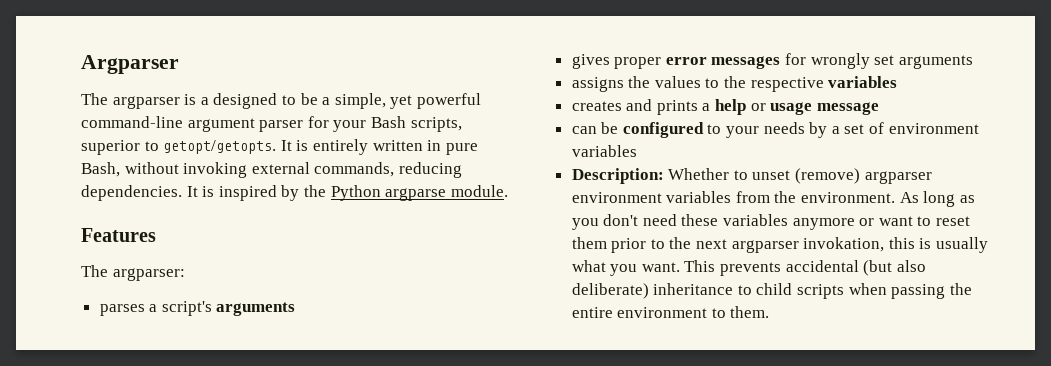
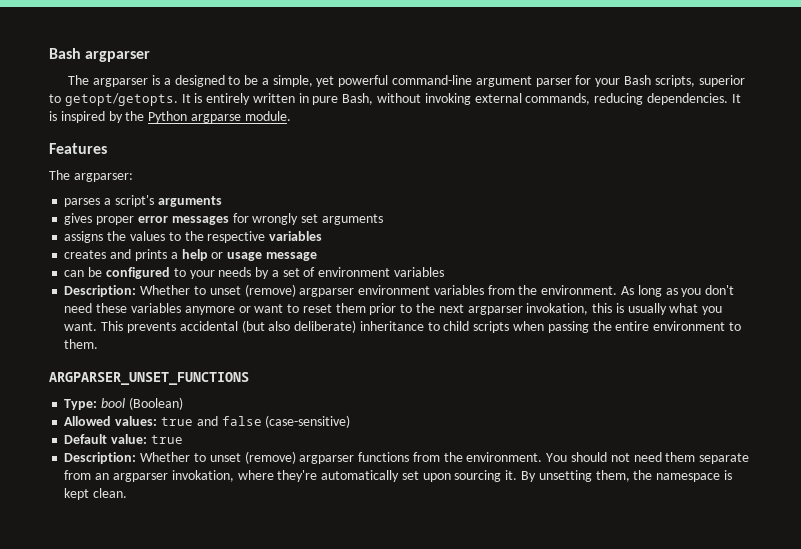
- Argparser
+ Bash argparser
+ ARGPARSER_UNSET_FUNCTIONS
+ Type: bool (Boolean)
+ Allowed values: true and false (case-sensitive)
+ Default value: true
+ Description: Whether to unset (remove) argparser functions from the environment. You should not need them separate from an argparser invokation, where they're automatically set upon sourcing it. By unsetting them, the namespace is kept clean.

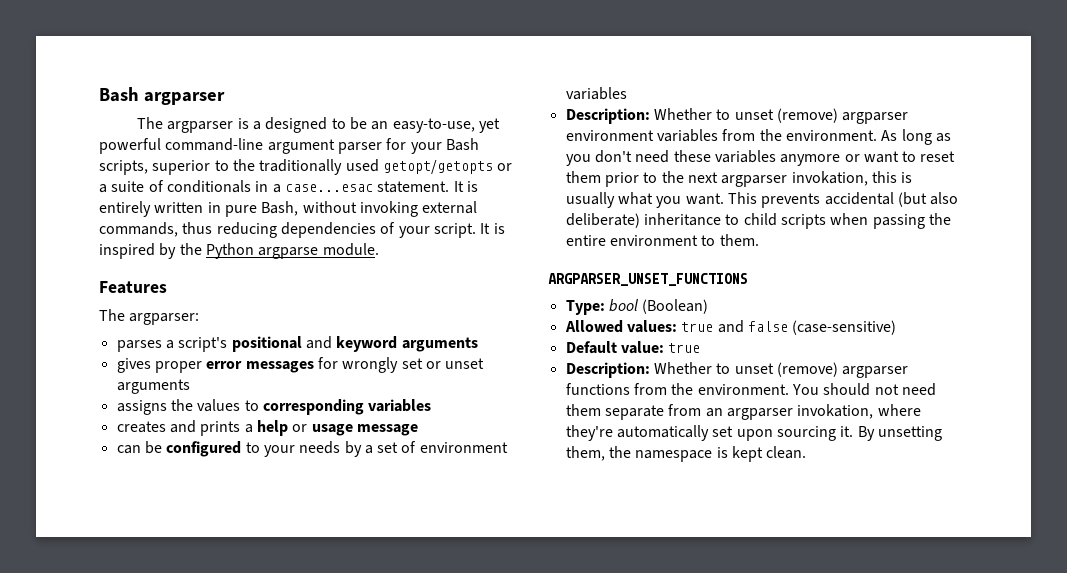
- The argparser is a designed to be a simple, yet powerful command-line argument parser for your Bash scripts, superior to getopt/getopts.
+ The argparser is a designed to be an easy-to-use, yet powerful command-line argument parser for your Bash scripts, superior to the traditionally used getopt/getopts or a suite of conditionals in a case...esac statement.
- It is entirely written in pure Bash, without invoking external commands, reducing dependencies.
+ It is entirely written in pure Bash, without invoking external commands, thus reducing dependencies of your script.
- parses a script's arguments
+ parses a script's positional and keyword arguments
- gives proper error messages for wrongly set arguments
+ gives proper error messages for wrongly set or unset arguments
- assigns the values to the respective variables
+ assigns the values to corresponding variables

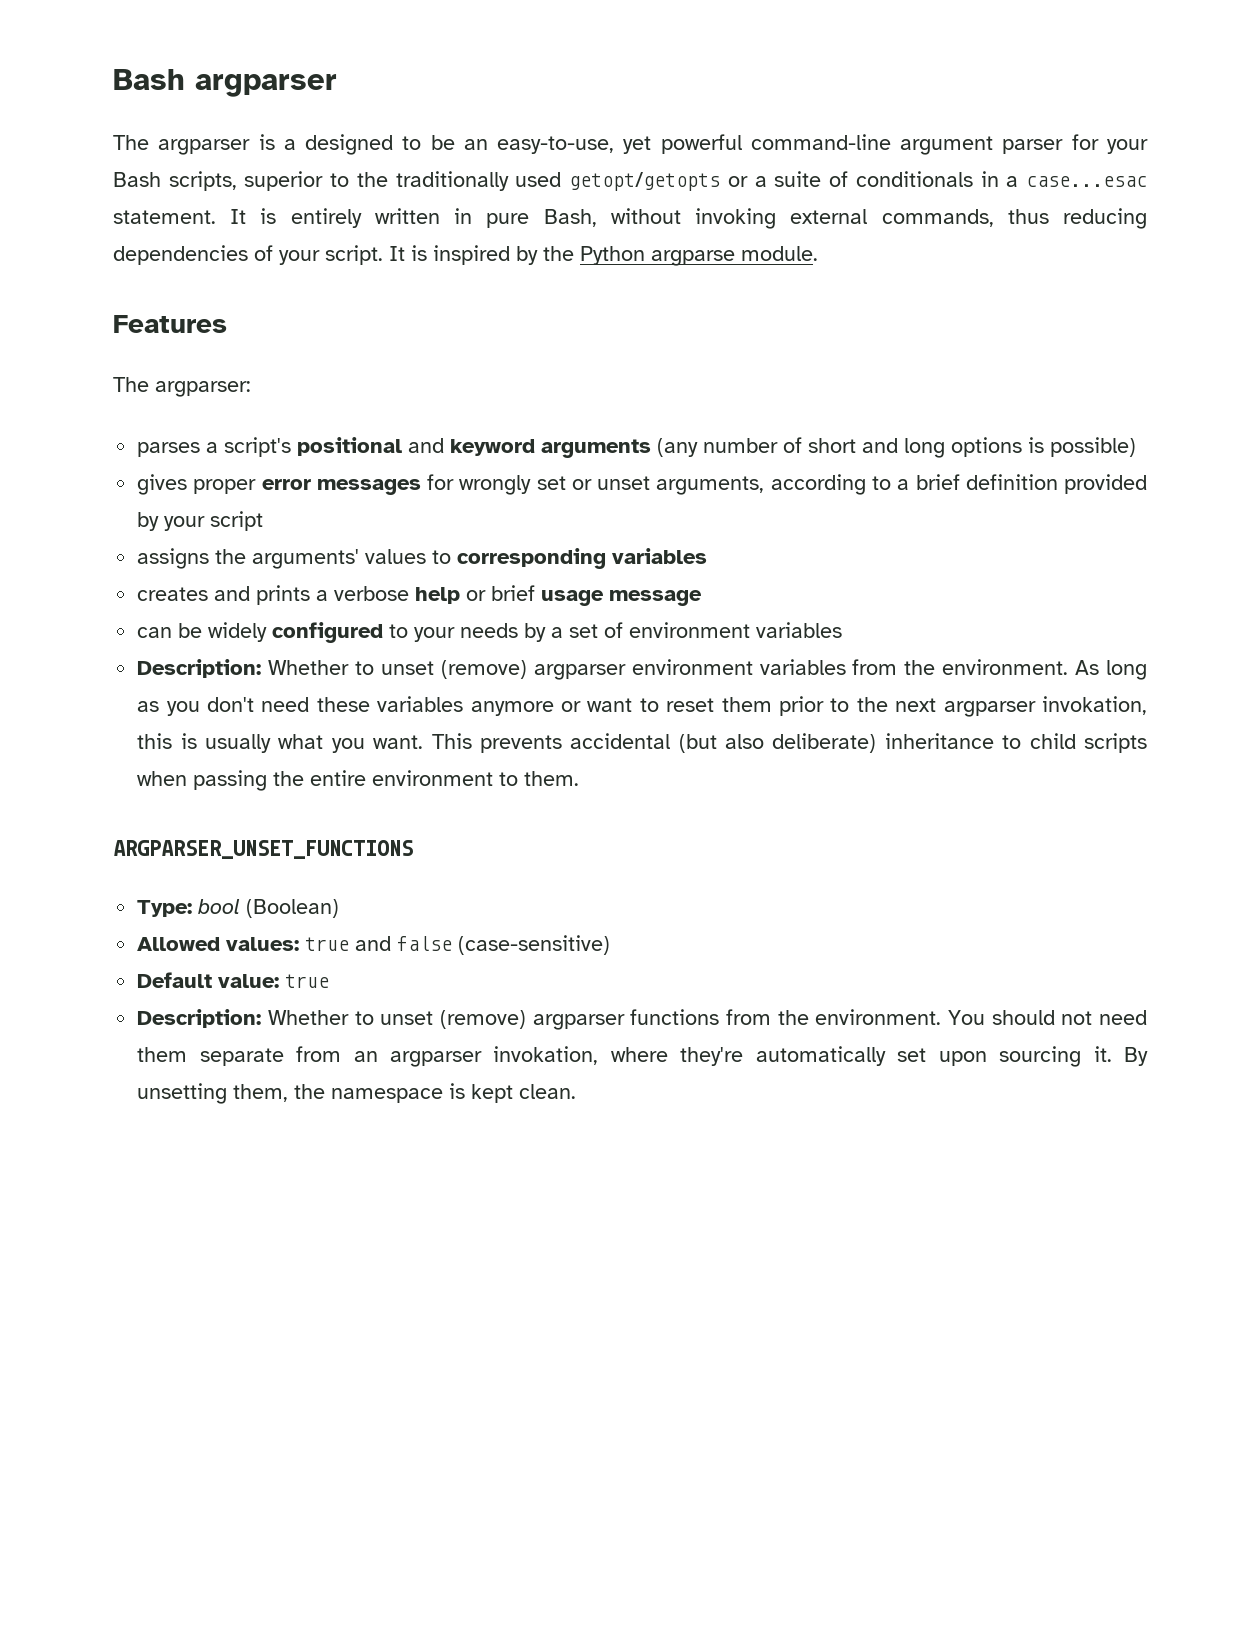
- parses a script's positional and keyword arguments
+ parses a script's positional and keyword arguments (any number of short and long options is possible)
- gives proper error messages for wrongly set or unset arguments
+ gives proper error messages for wrongly set or unset arguments, according to a brief definition provided by your script
- assigns the values to corresponding variables
+ assigns the arguments' values to corresponding variables
- creates and prints a help or usage message
+ creates and prints a verbose help or brief usage message
- can be configured to your needs by a set of environment variables
+ can be widely configured to your needs by a set of environment variables

